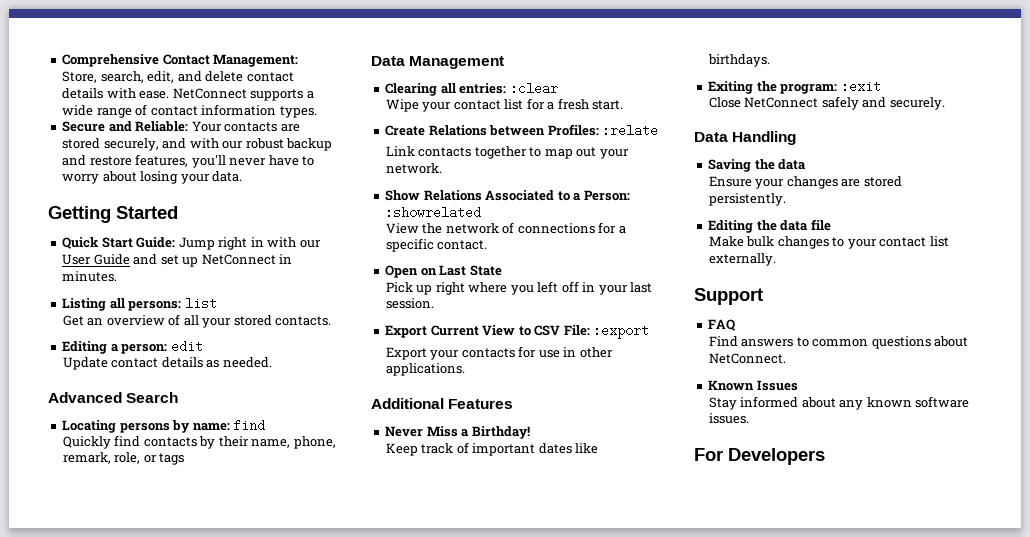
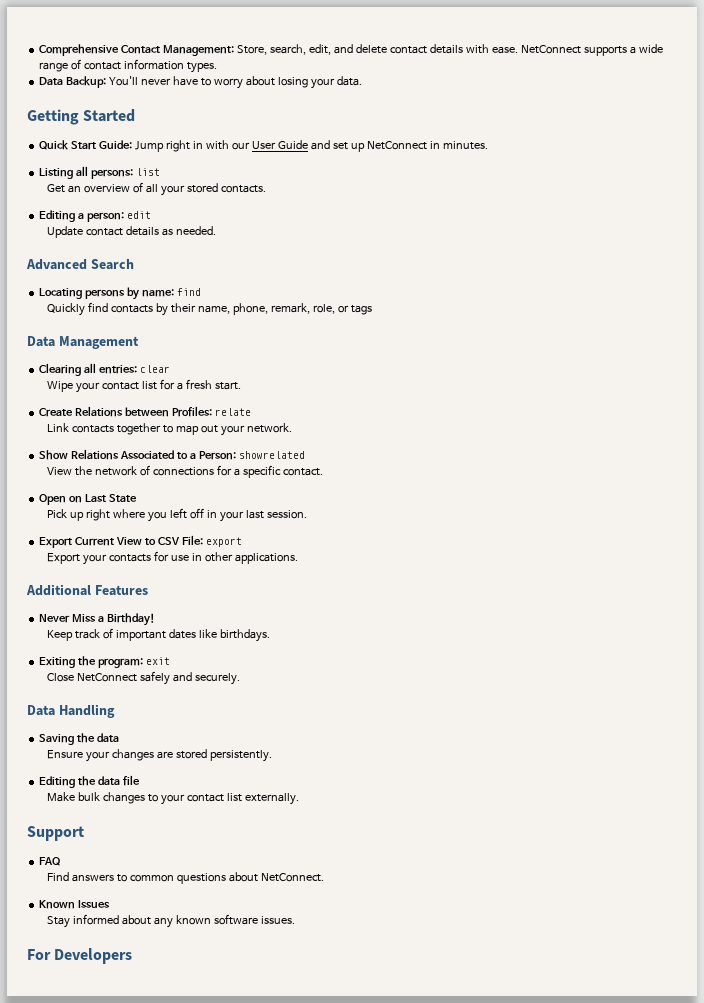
- Secure and Reliable: Your contacts are stored securely, and with our robust backup and restore features, you'll never have to worry about losing your data.
+ Data Backup: You'll never have to worry about losing your data.
- Clearing all entries: :clear
+ Clearing all entries: clear
- Create Relations between Profiles: :relate
+ Create Relations between Profiles: relate
- Show Relations Associated to a Person: :showrelated
+ Show Relations Associated to a Person: showrelated
- Export Current View to CSV File: :export
+ Export Current View to CSV File: export
- Exiting the program: :exit
+ Exiting the program: exit

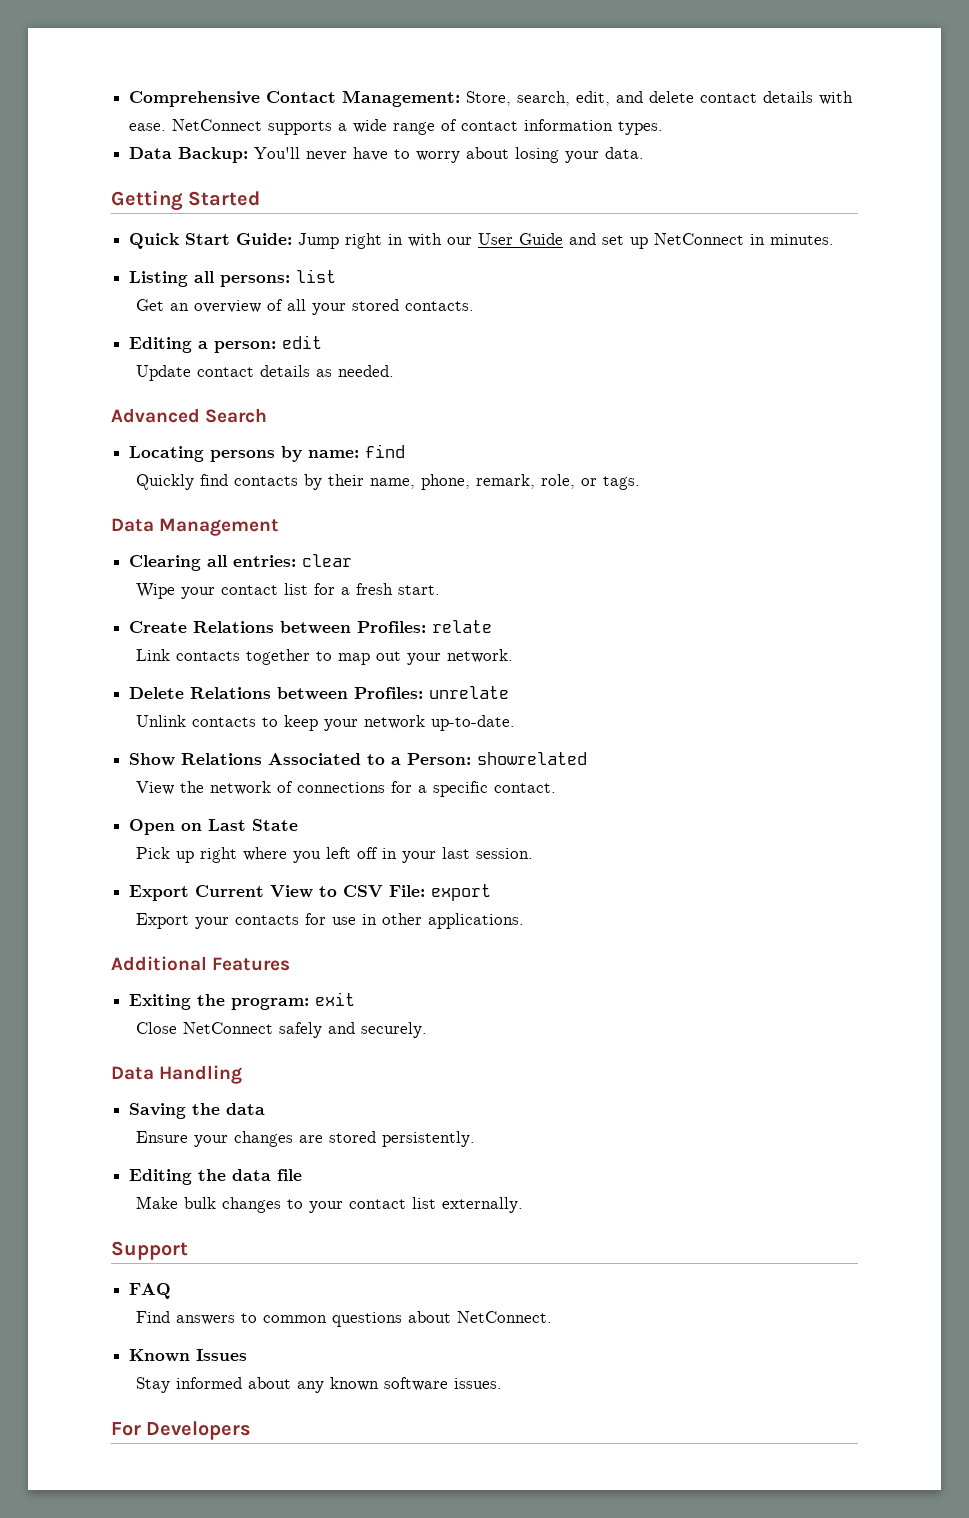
- Quickly find contacts by their name, phone, remark, role, or tags
+ Quickly find contacts by their name, phone, remark, role, or tags.
+ Delete Relations between Profiles: unrelate
+ Unlink contacts to keep your network up-to-date.
- Never Miss a Birthday!
- Keep track of important dates like birthdays.

